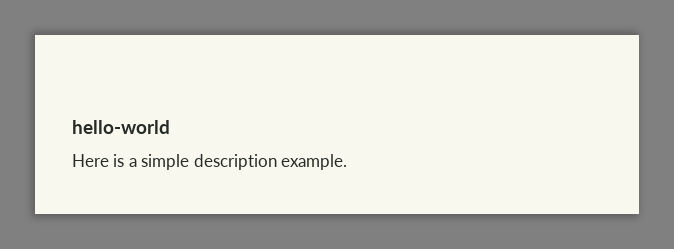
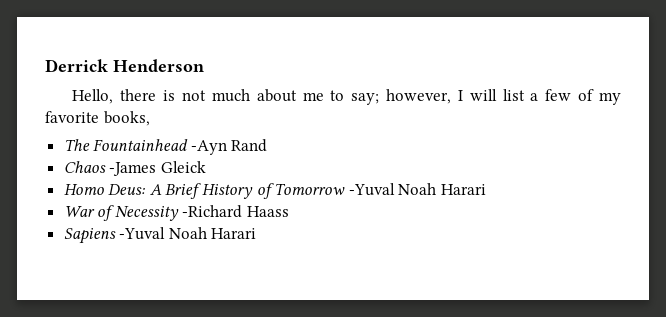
- hello-world
- Here is a simple description example.
+ Derrick Henderson
+ Hello, there is not much about me to say; however, I will list a few of my favorite books,
+ The Fountainhead -Ayn Rand
+ Chaos -James Gleick
+ Homo Deus: A Brief History of Tomorrow -Yuval Noah Harari
+ War of Necessity -Richard Haass
+ Sapiens -Yuval Noah Harari

